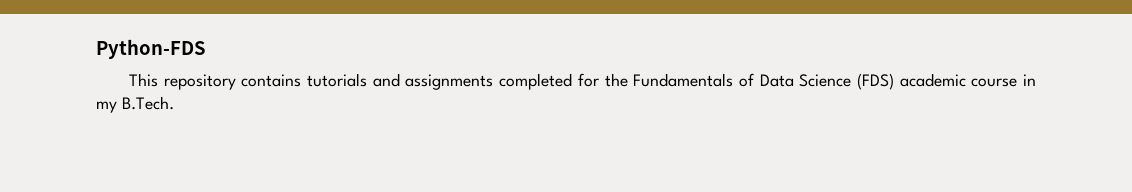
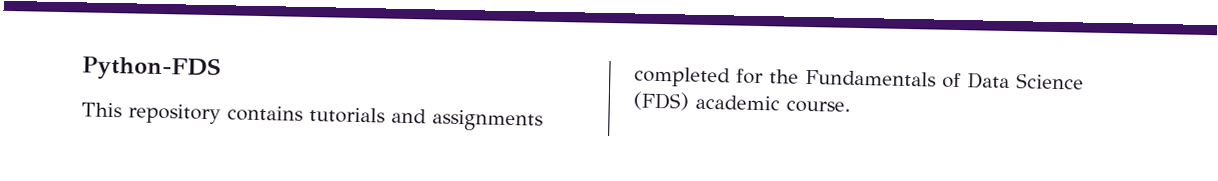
- This repository contains tutorials and assignments completed for the Fundamentals of Data Science (FDS) academic course in my B.Tech.
+ This repository contains tutorials and assignments completed for the Fundamentals of Data Science (FDS) academic course.

